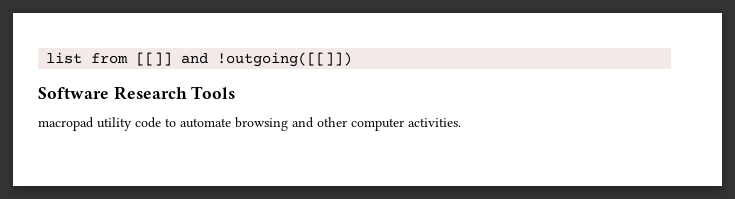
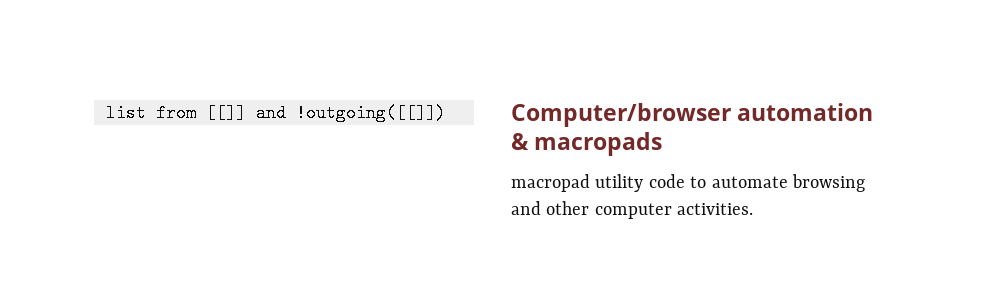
- Software Research Tools
+ Computer/browser automation & macropads

